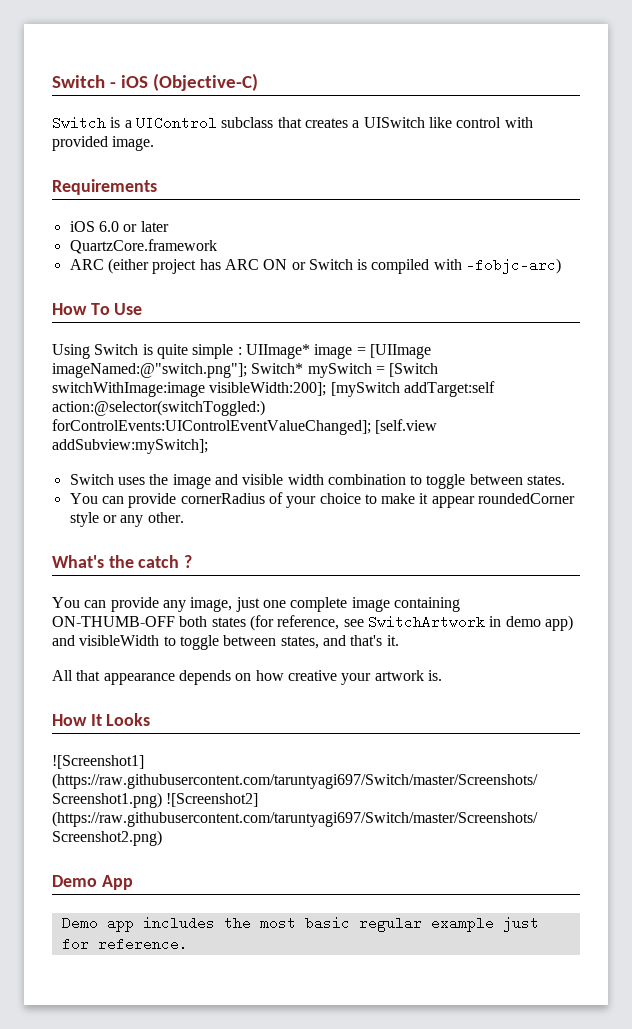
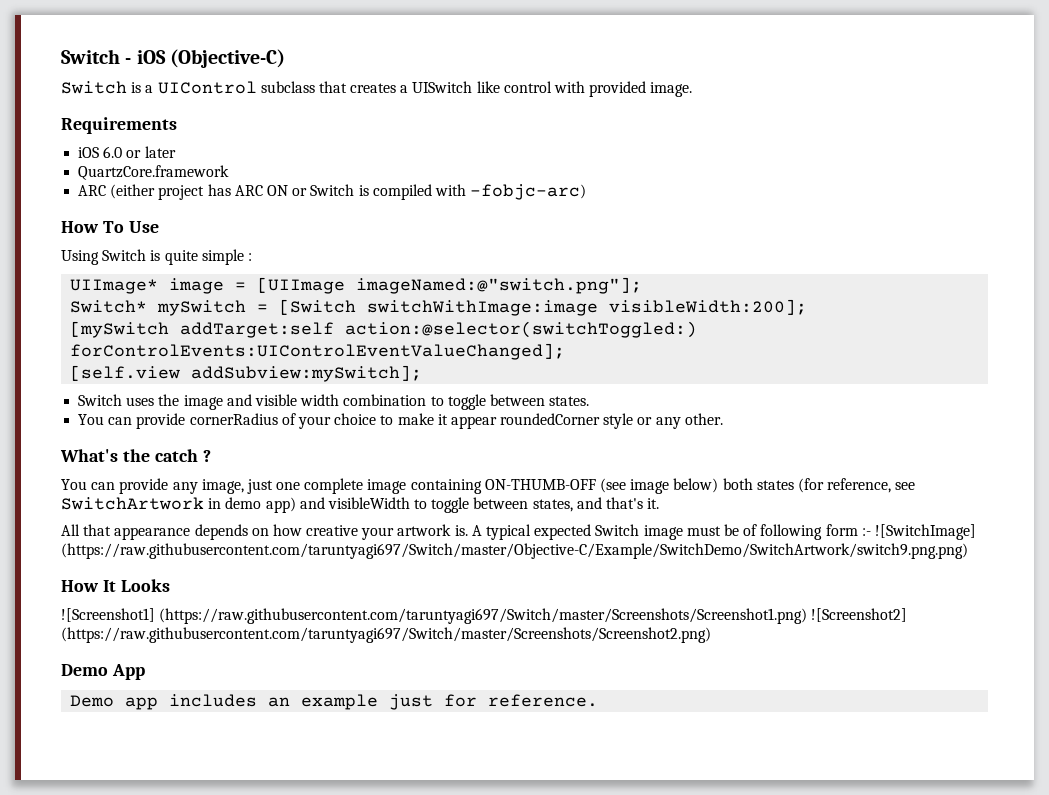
- Using Switch is quite simple : UIImage* image = [UIImage imageNamed:@"switch.png"]; Switch* mySwitch = [Switch switchWithImage:image visibleWidth:200]; [mySwitch addTarget:self action:@selector(switchToggled:) forControlEvents:UIControlEventValueChanged]; [self.view addSubview:mySwitch];
+ Using Switch is quite simple :
+ UIImage* image = [UIImage imageNamed:@"switch.png"];
+ Switch* mySwitch = [Switch switchWithImage:image visibleWidth:200];
+ [mySwitch addTarget:self action:@selector(switchToggled:) forControlEvents:UIControlEventValueChanged];
+ [self.view addSubview:mySwitch];
- You can provide any image, just one complete image containing ON-THUMB-OFF both states (for reference, see SwitchArtwork in demo app) and visibleWidth to toggle between states, and that's it.
+ You can provide any image, just one complete image containing ON-THUMB-OFF (see image below) both states (for reference, see SwitchArtwork in demo app) and visibleWidth to toggle between states, and that's it.
+ A typical expected Switch image must be of following form :- ![SwitchImage] (https://raw.githubusercontent.com/taruntyagi697/Switch/master/Objective-C/Example/SwitchDemo/SwitchArtwork/switch9.png.png)
- Demo app includes the most basic regular example just for reference.
+ Demo app includes an example just for reference.

